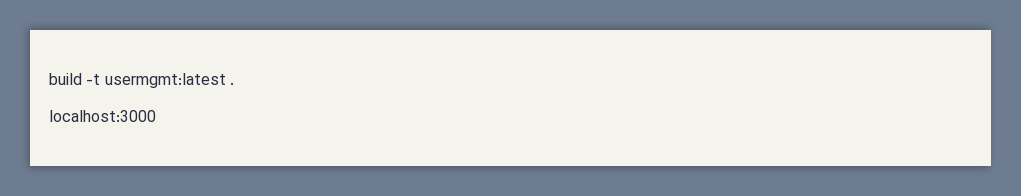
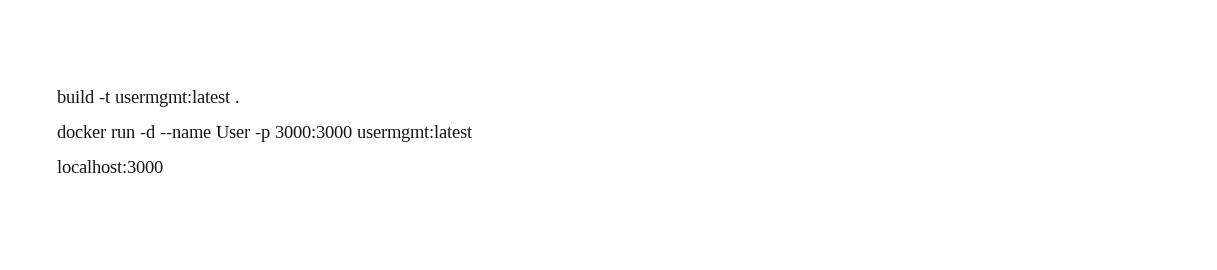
+ docker run -d --name User -p 3000:3000 usermgmt:latest

